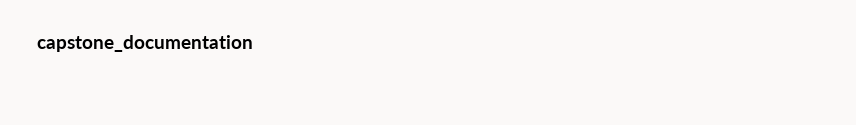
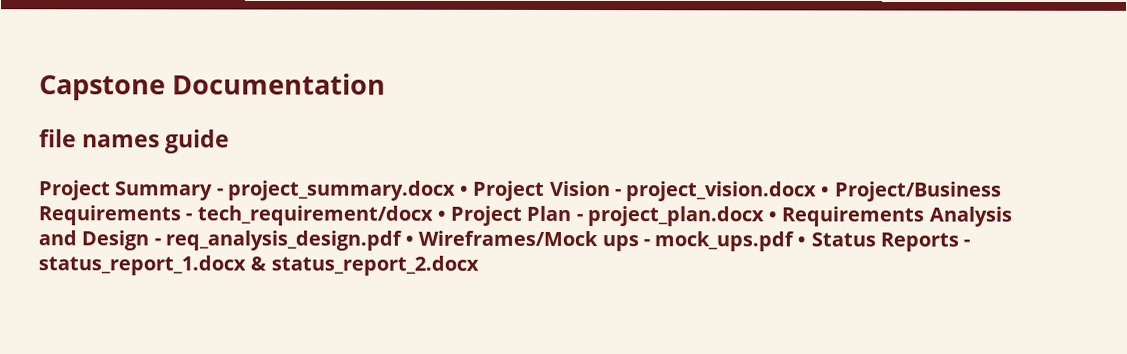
- capstone_documentation
+ Capstone Documentation
+ file names guide
+ Project Summary - project_summary.docx • Project Vision - project_vision.docx • Project/Business Requirements - tech_requirement/docx • Project Plan - project_plan.docx • Requirements Analysis and Design - req_analysis_design.pdf • Wireframes/Mock ups - mock_ups.pdf • Status Reports - status_report_1.docx & status_report_2.docx

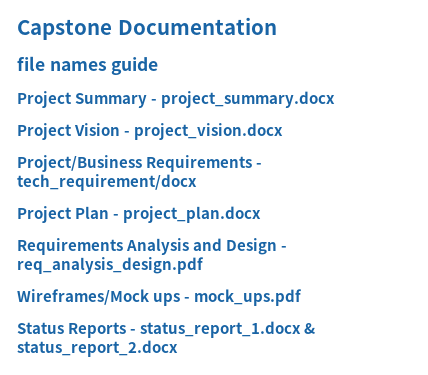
- Project Summary - project_summary.docx • Project Vision - project_vision.docx • Project/Business Requirements - tech_requirement/docx • Project Plan - project_plan.docx • Requirements Analysis and Design - req_analysis_design.pdf • Wireframes/Mock ups - mock_ups.pdf • Status Reports - status_report_1.docx & status_report_2.docx
+ Project Summary - project_summary.docx
+ Project Vision - project_vision.docx
+ Project/Business Requirements - tech_requirement/docx
+ Project Plan - project_plan.docx
+ Requirements Analysis and Design - req_analysis_design.pdf
+ Wireframes/Mock ups - mock_ups.pdf
+ Status Reports - status_report_1.docx & status_report_2.docx

